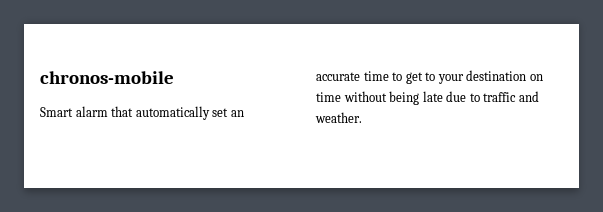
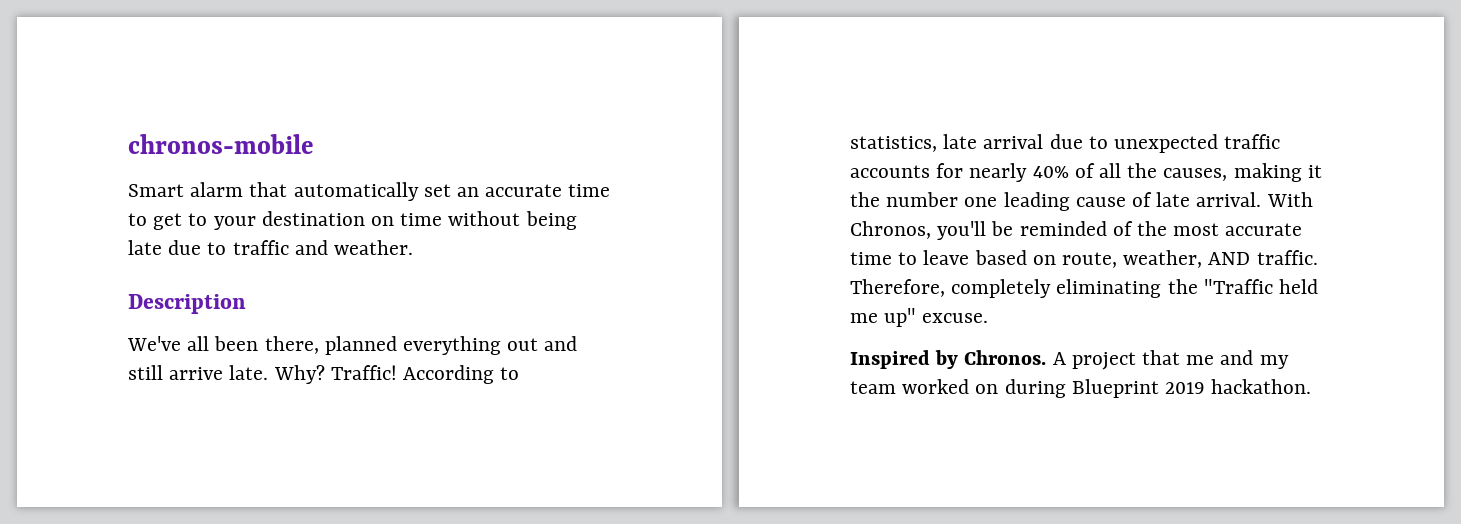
+ Description
+ We've all been there, planned everything out and still arrive late. Why? Traffic! According to statistics, late arrival due to unexpected traffic accounts for nearly 40% of all the causes, making it the number one leading cause of late arrival. With Chronos, you'll be reminded of the most accurate time to leave based on route, weather, AND traffic. Therefore, completely eliminating the "Traffic held me up" excuse.
+ Inspired by Chronos. A project that me and my team worked on during Blueprint 2019 hackathon.

